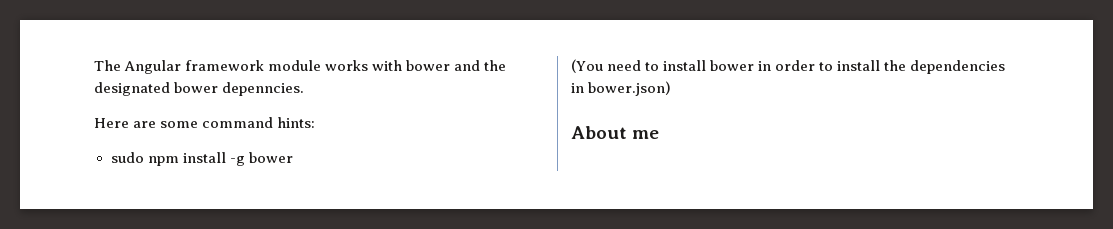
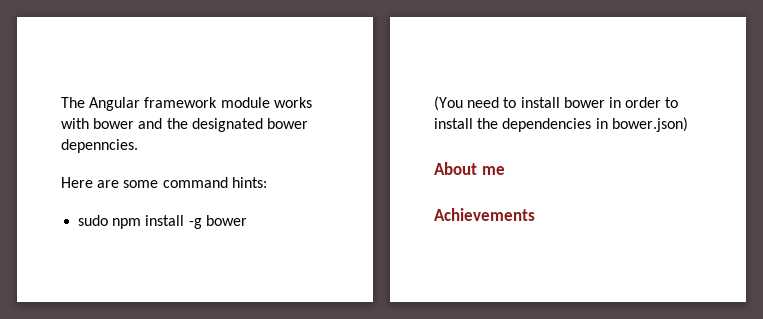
+ Achievements

